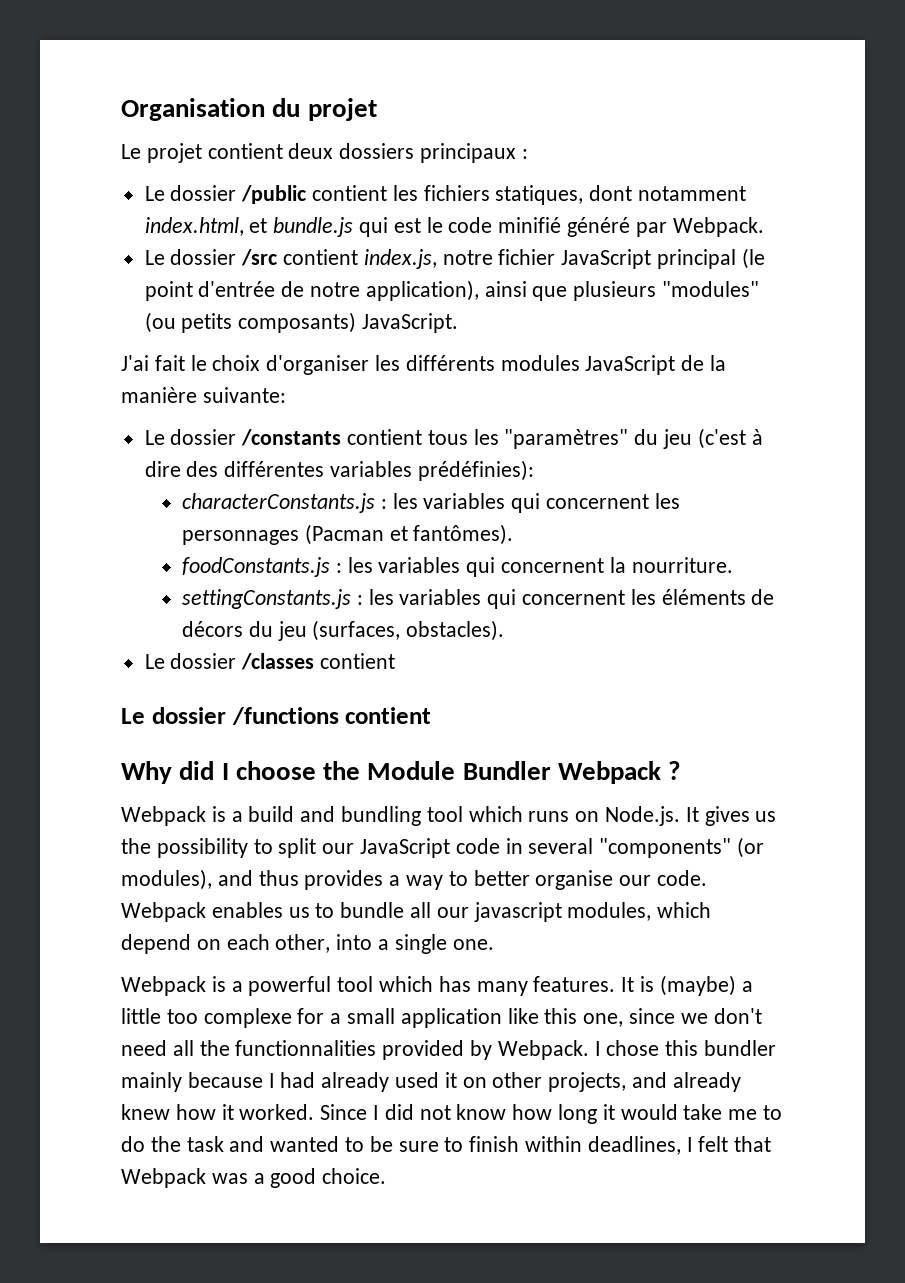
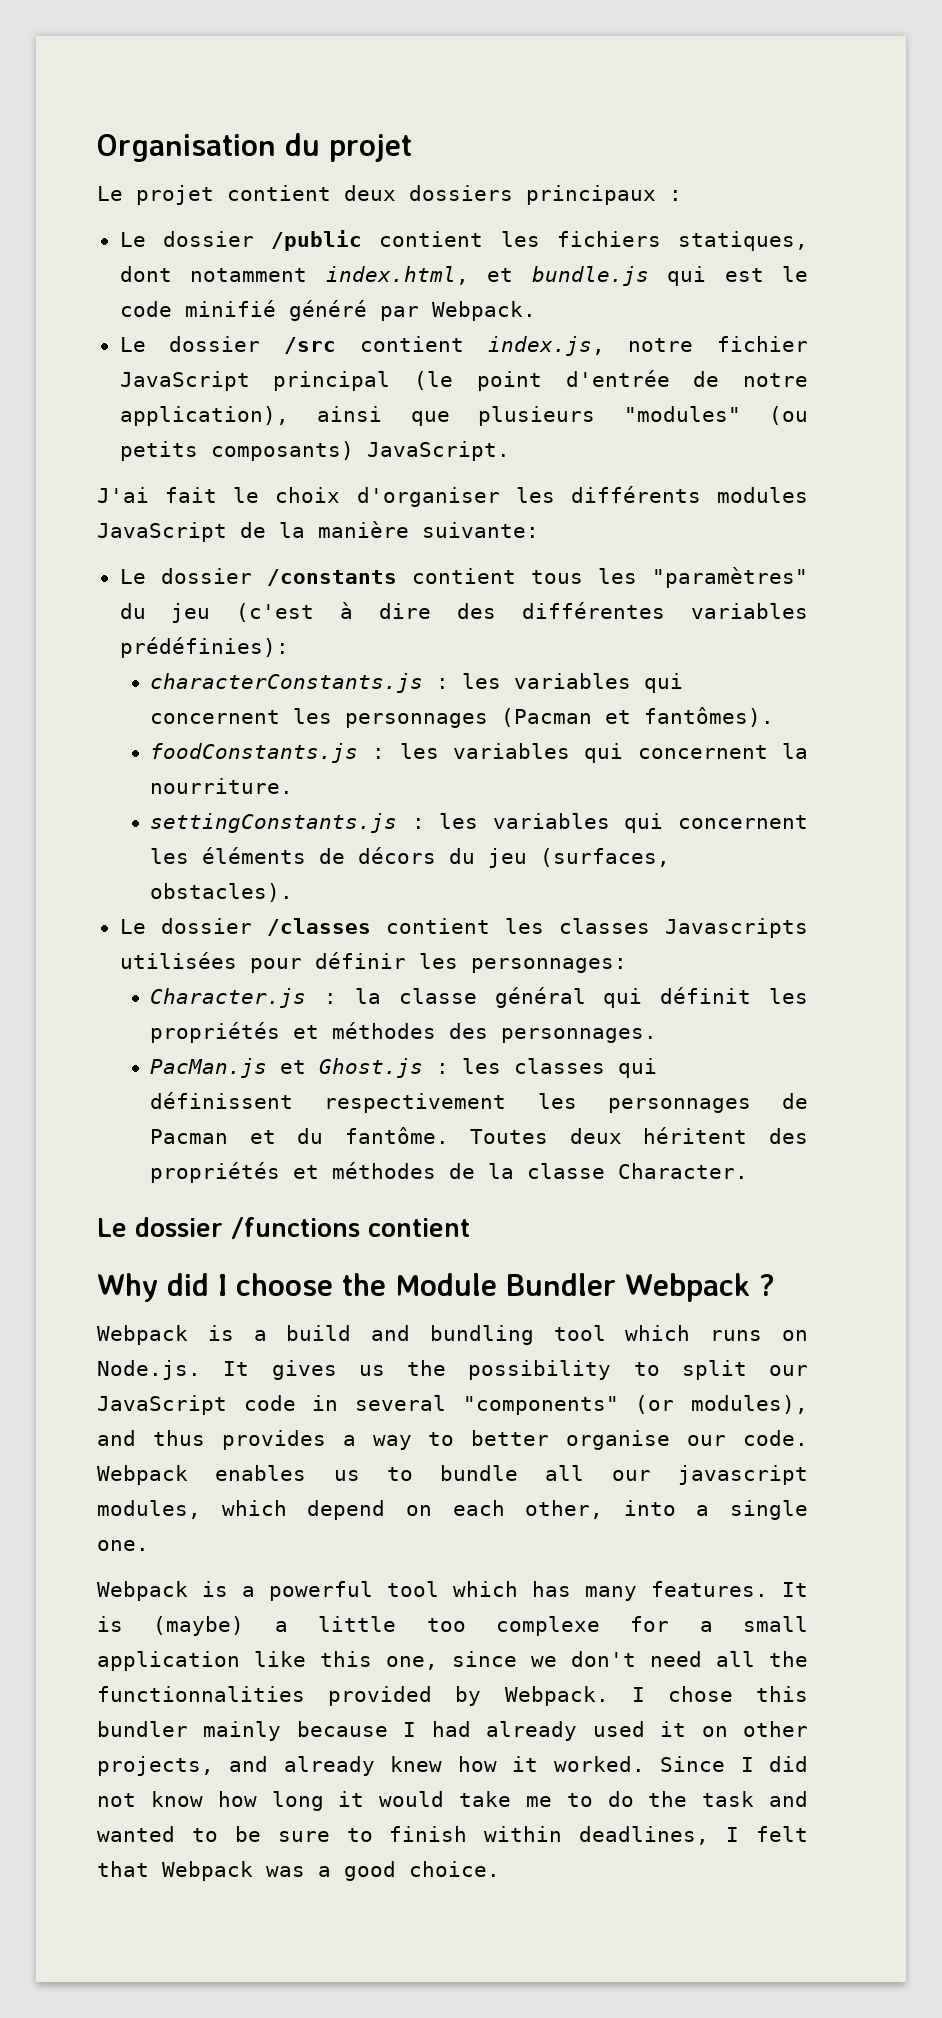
- Le dossier /classes contient
+ Le dossier /classes contient les classes Javascripts utilisées pour définir les personnages:
+ Character.js : la classe général qui définit les propriétés et méthodes des personnages.
+ PacMan.js et Ghost.js : les classes qui définissent respectivement les personnages de Pacman et du fantôme. Toutes deux héritent des propriétés et méthodes de la classe Character.

